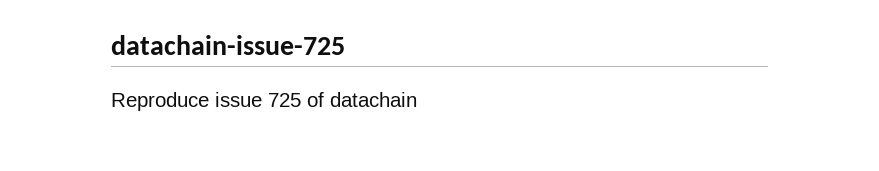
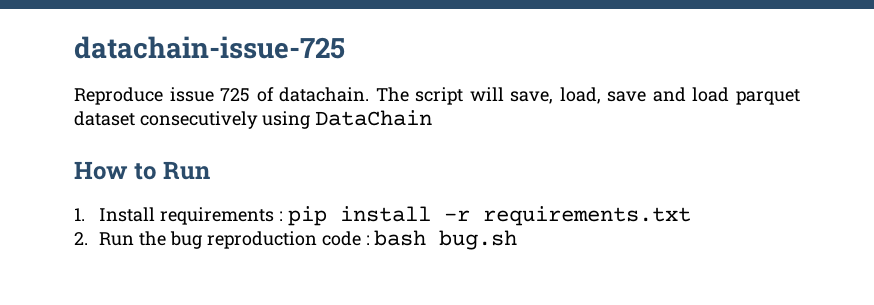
- Reproduce issue 725 of datachain
+ Reproduce issue 725 of datachain. The script will save, load, save and load parquet dataset consecutively using DataChain
+ How to Run
+ 1. Install requirements : pip install -r requirements.txt
+ 2. Run the bug reproduction code : bash bug.sh

